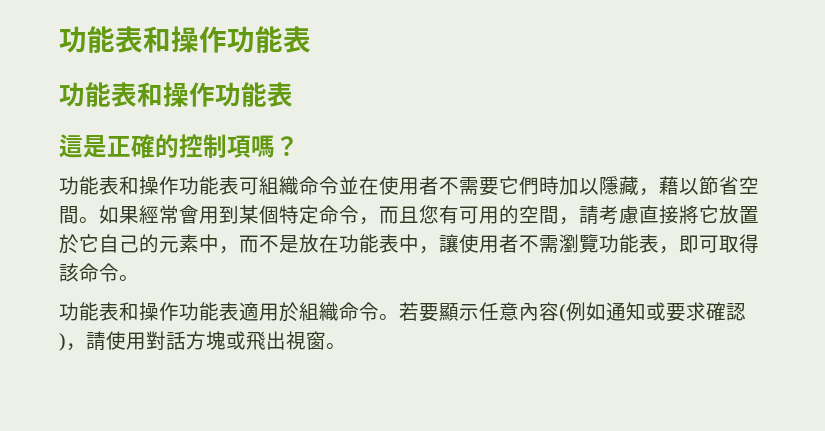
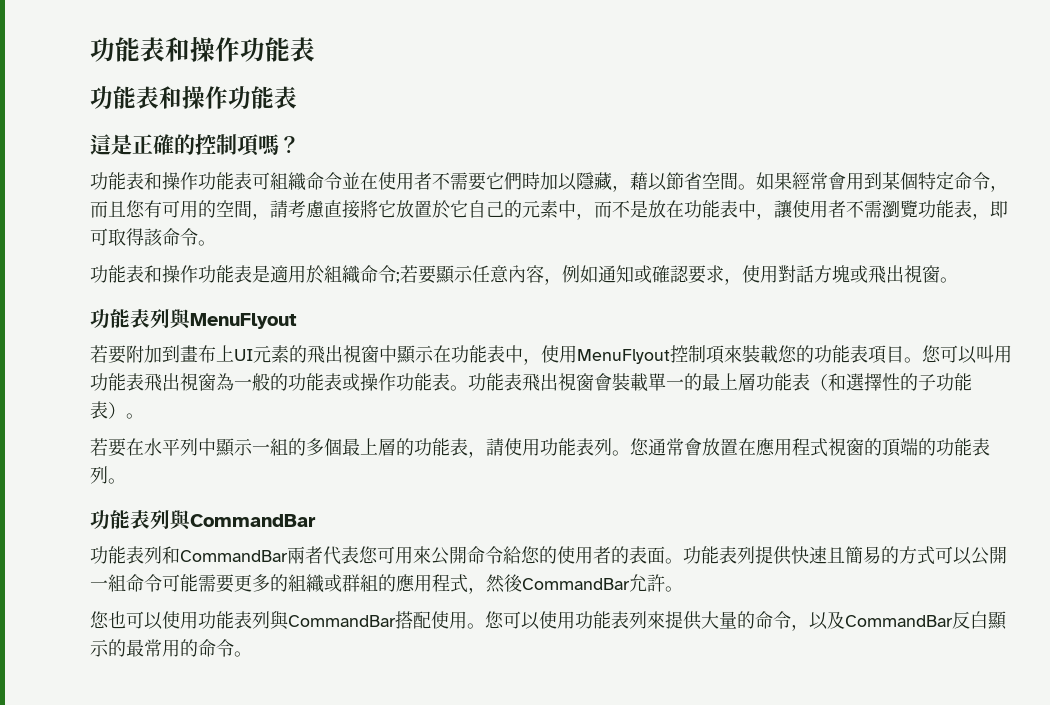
- 功能表和操作功能表適用於組織命令。若要顯示任意內容(例如通知或要求確認)，請使用對話方塊或飛出視窗。
+ 功能表和操作功能表是適用於組織命令;若要顯示任意內容，例如通知或確認要求，使用對話方塊或飛出視窗。
+ 功能表列與MenuFlyout
+ 若要附加到畫布上UI元素的飛出視窗中顯示在功能表中，使用MenuFlyout控制項來裝載您的功能表項目。您可以叫用功能表飛出視窗為一般的功能表或操作功能表。功能表飛出視窗會裝載單一的最上層功能表（和選擇性的子功能表）。
+ 若要在水平列中顯示一組的多個最上層的功能表，請使用功能表列。您通常會放置在應用程式視窗的頂端的功能表列。
+ 功能表列與CommandBar
+ 功能表列和CommandBar兩者代表您可用來公開命令給您的使用者的表面。功能表列提供快速且簡易的方式可以公開一組命令可能需要更多的組織或群組的應用程式，然後CommandBar允許。
+ 您也可以使用功能表列與CommandBar搭配使用。您可以使用功能表列來提供大量的命令，以及CommandBar反白顯示的最常用的命令。

